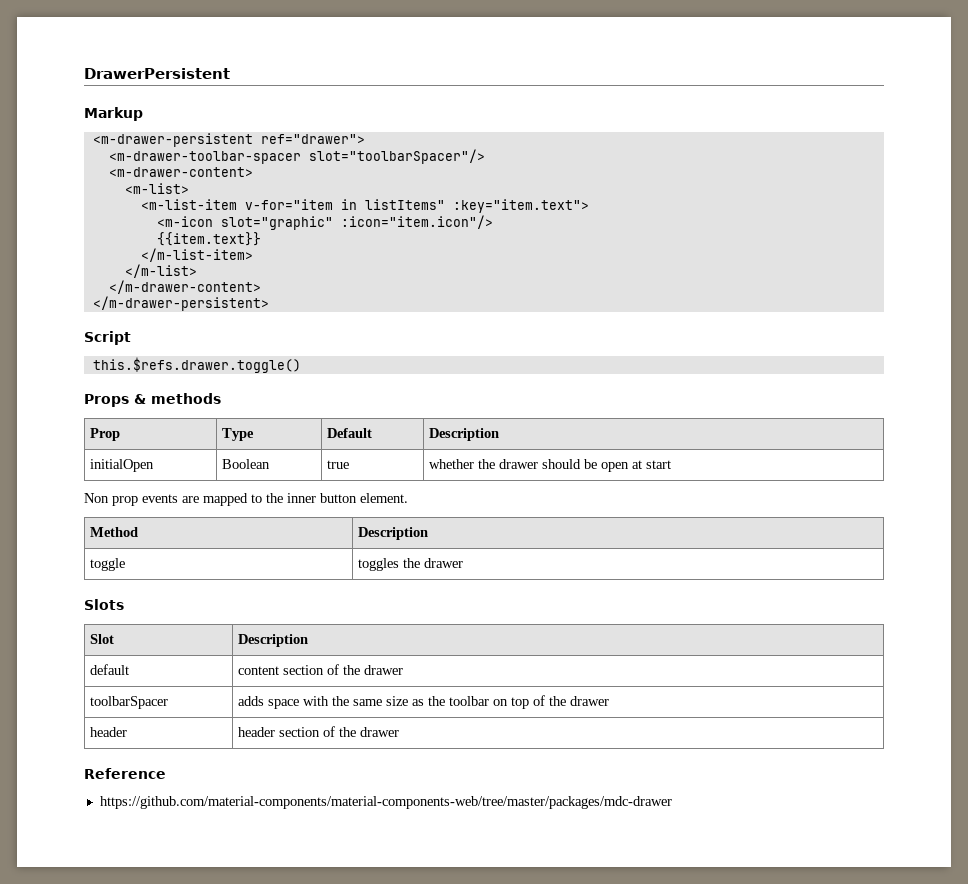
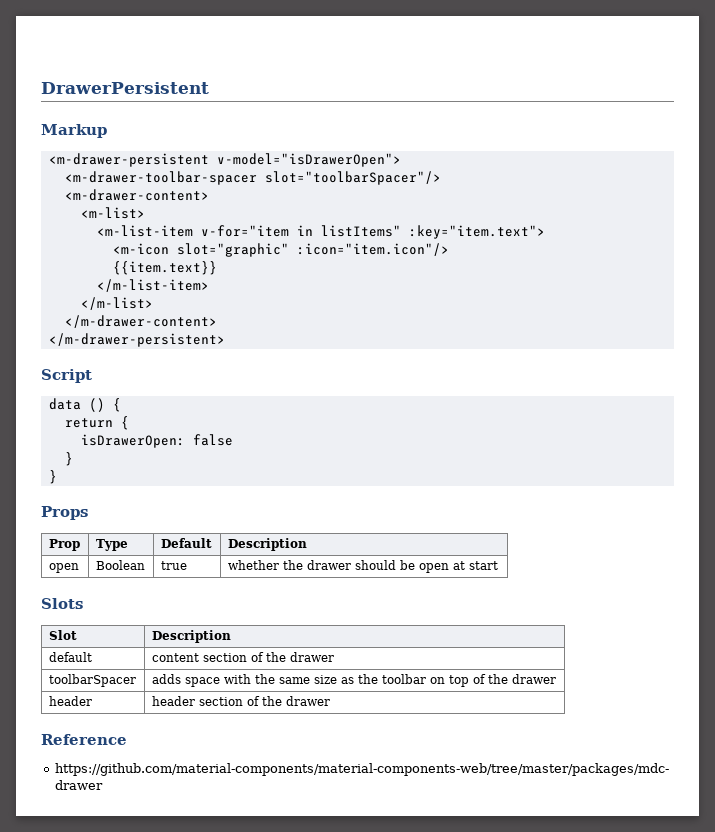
- <m-drawer-persistent ref="drawer">
+ <m-drawer-persistent v-model="isDrawerOpen">
- this.$refs.drawer.toggle()
+ data () {
+ return {
+ isDrawerOpen: false
+ }
+ }
- Props & methods
+ Props
- initialOpen | Boolean | true | whether the drawer should be open at start
+ open | Boolean | true | whether the drawer should be open at start
- Non prop events are mapped to the inner button element.
- Method | Description
- toggle | toggles the drawer

